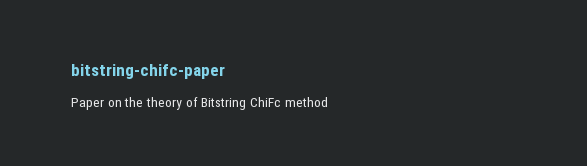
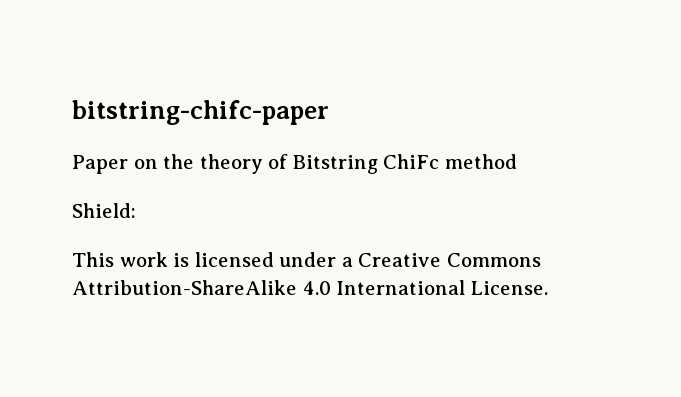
+ Shield:
+ This work is licensed under a Creative Commons Attribution-ShareAlike 4.0 International License.

